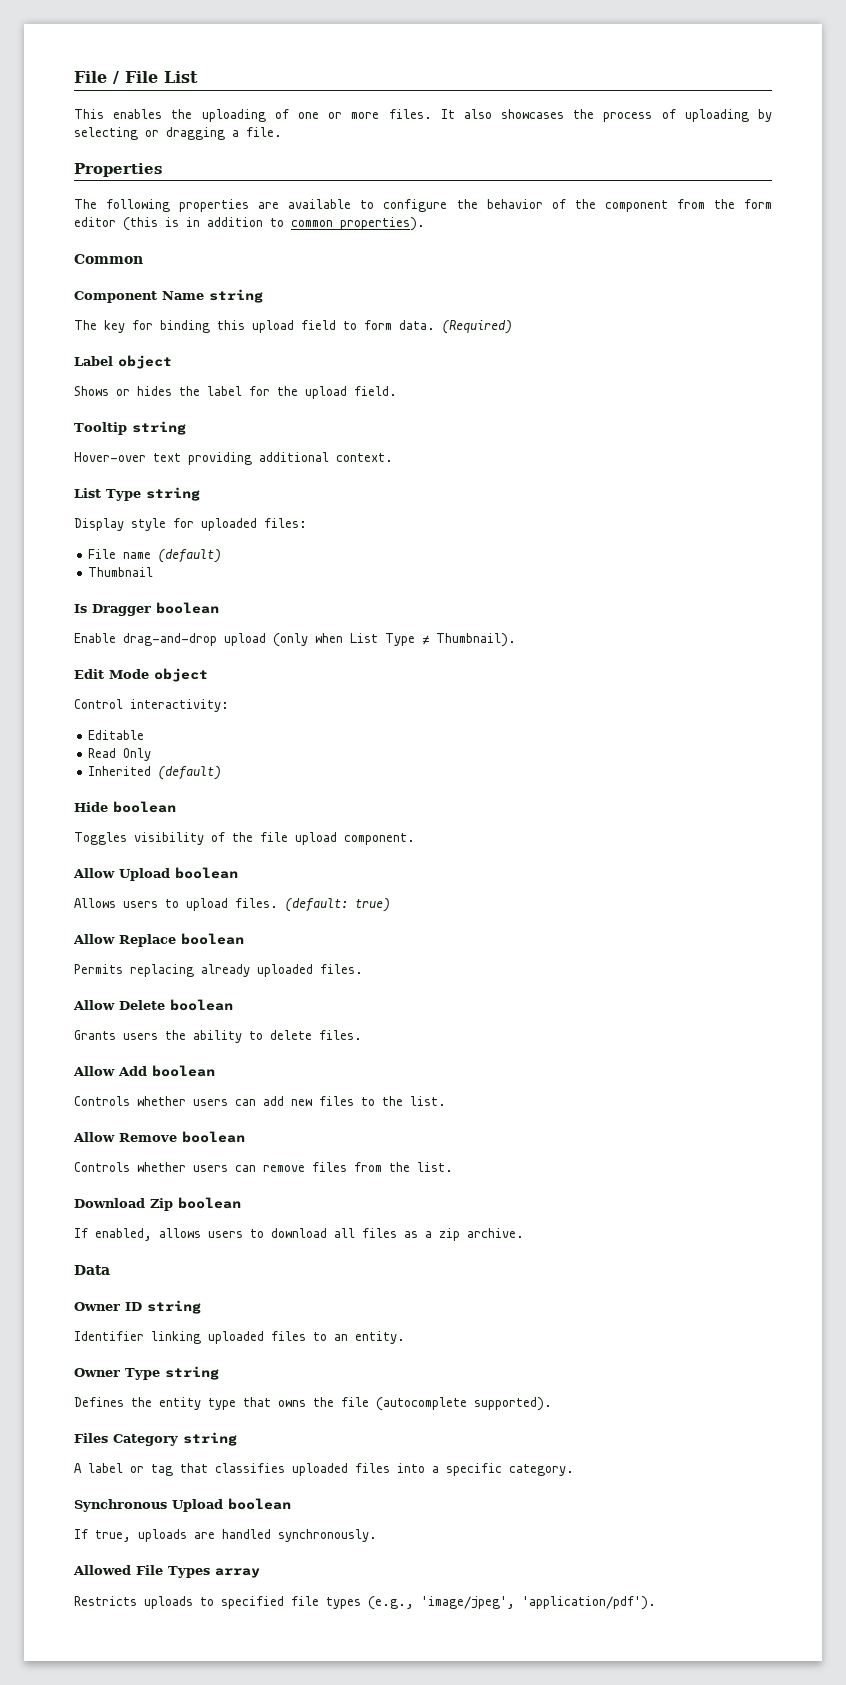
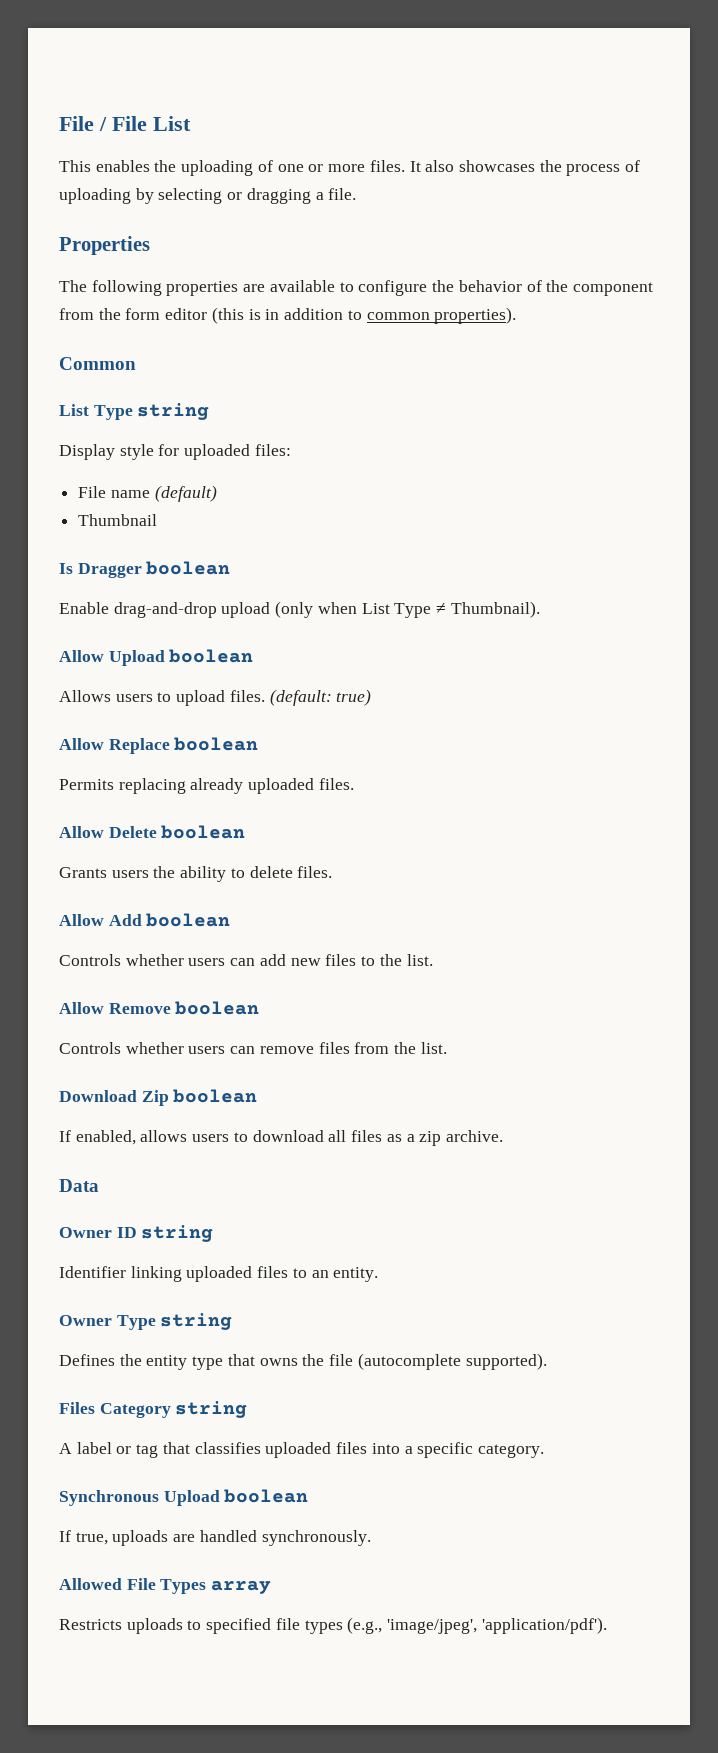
- Component Name string
- The key for binding this upload field to form data. (Required)
- Label object
- Shows or hides the label for the upload field.
- Tooltip string
- Hover-over text providing additional context.
- Edit Mode object
- Control interactivity:
- Editable
- Read Only
- Inherited (default)
- Hide boolean
- Toggles visibility of the file upload component.

